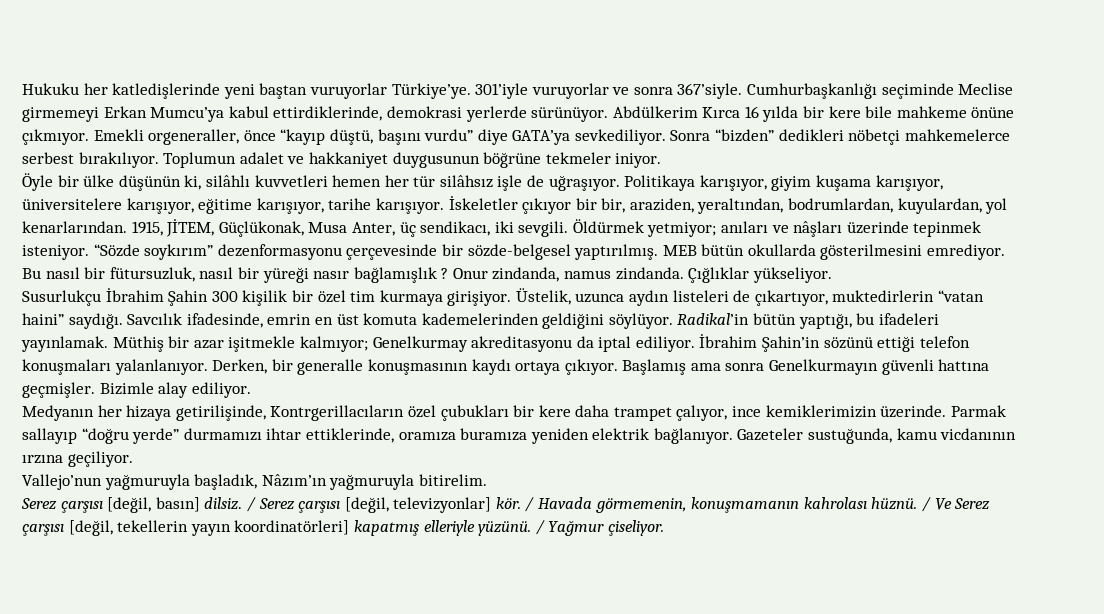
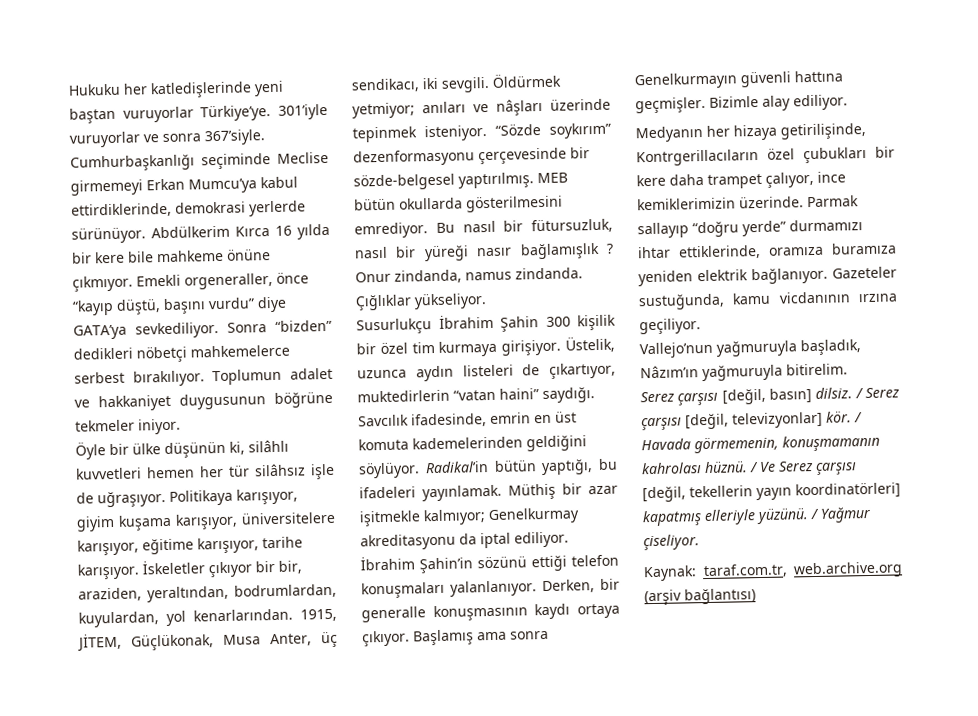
+ Kaynak: taraf.com.tr, web.archive.org (arşiv bağlantısı)

